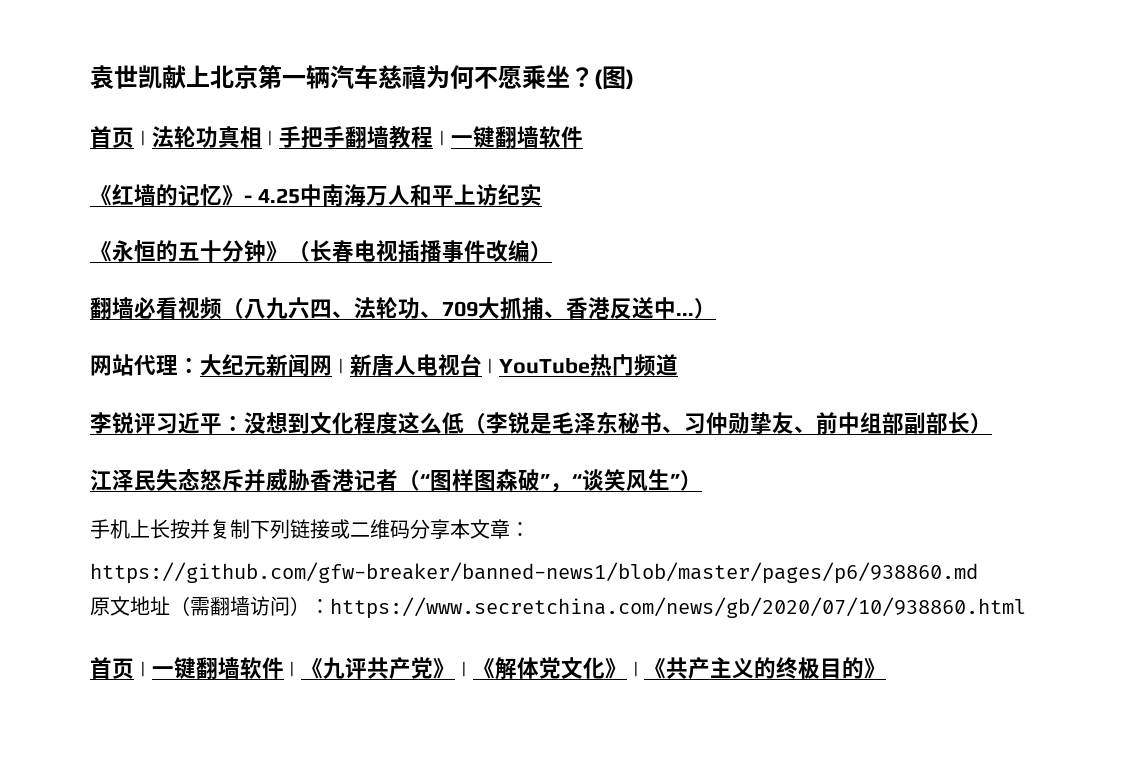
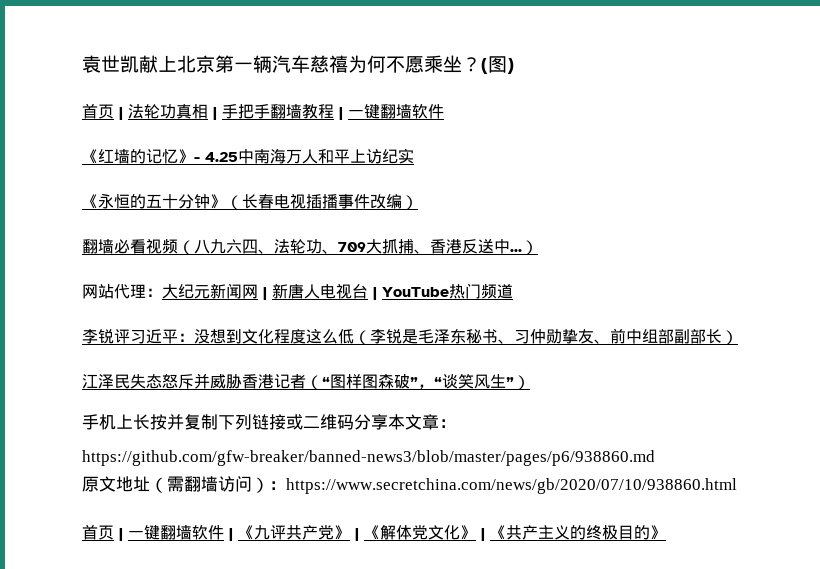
- https://github.com/gfw-breaker/banned-news1/blob/master/pages/p6/938860.md
+ https://github.com/gfw-breaker/banned-news3/blob/master/pages/p6/938860.md

